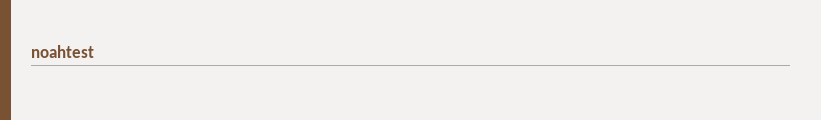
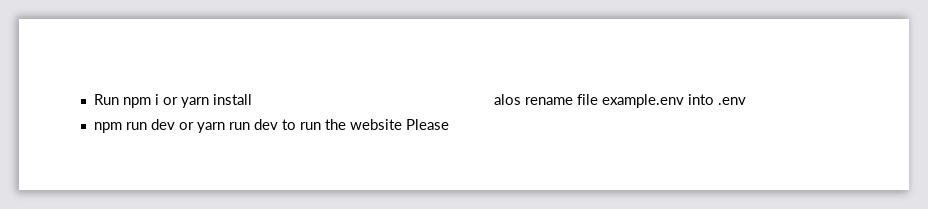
- noahtest
+ Run npm i or yarn install
+ npm run dev or yarn run dev to run the website Please alos rename file example.env into .env

